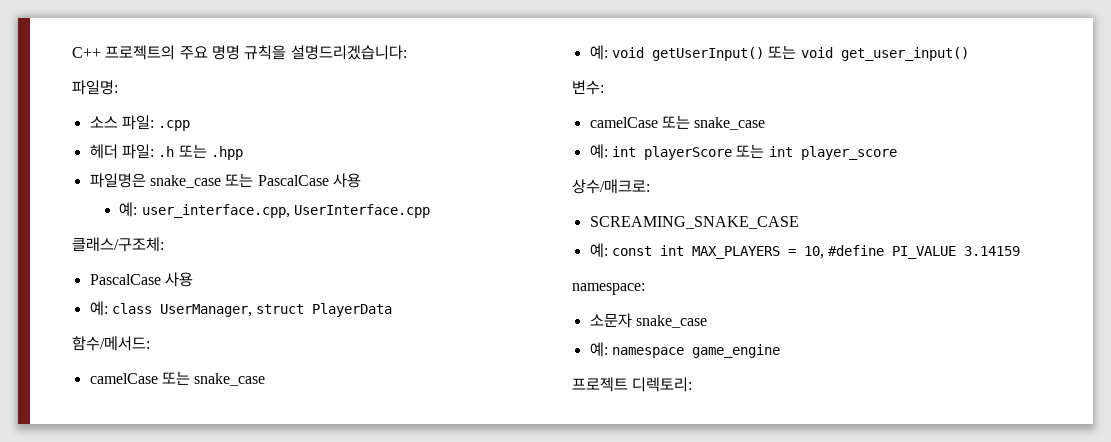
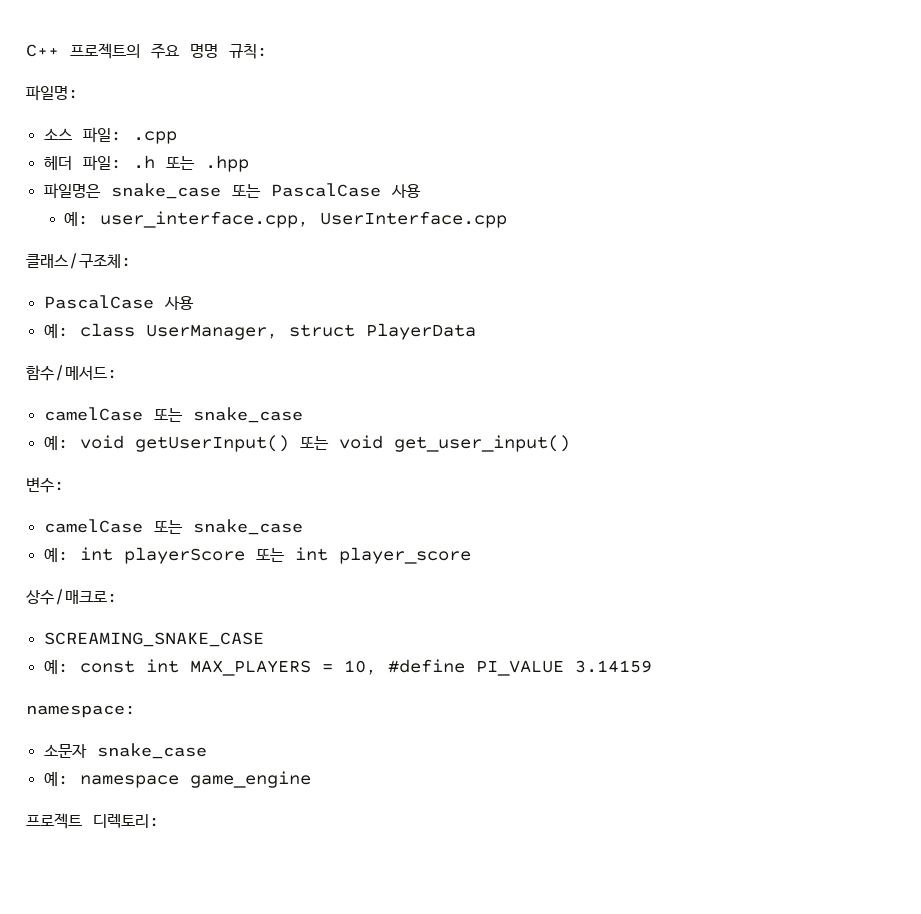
- C++ 프로젝트의 주요 명명 규칙을 설명드리겠습니다:
+ C++ 프로젝트의 주요 명명 규칙:

